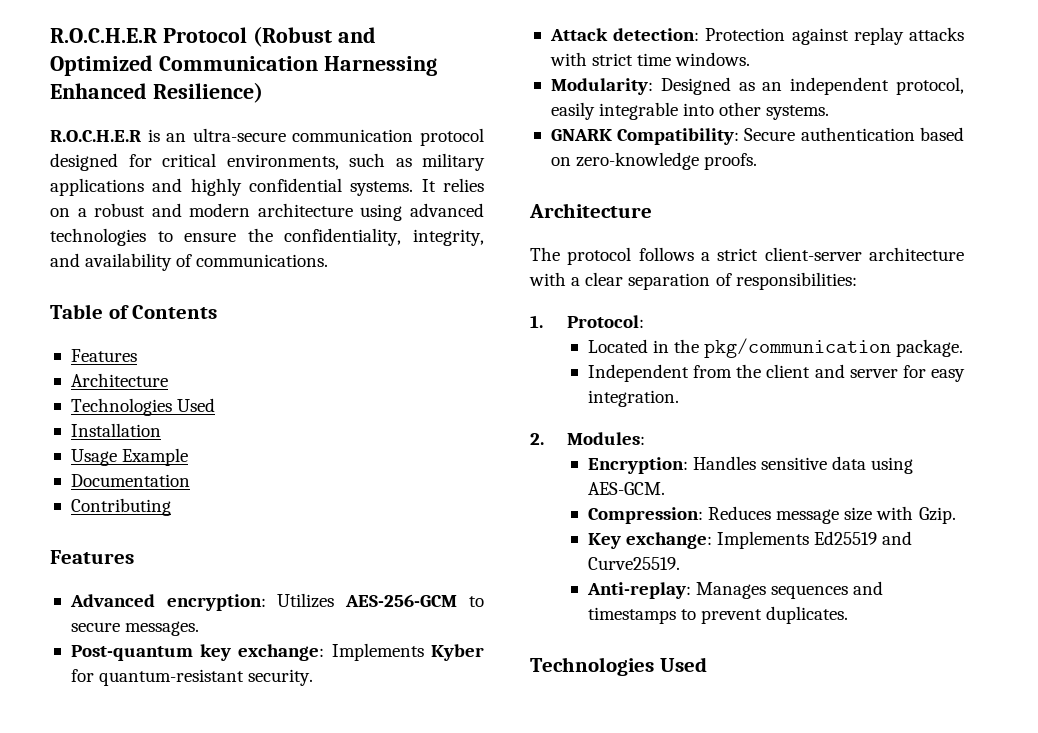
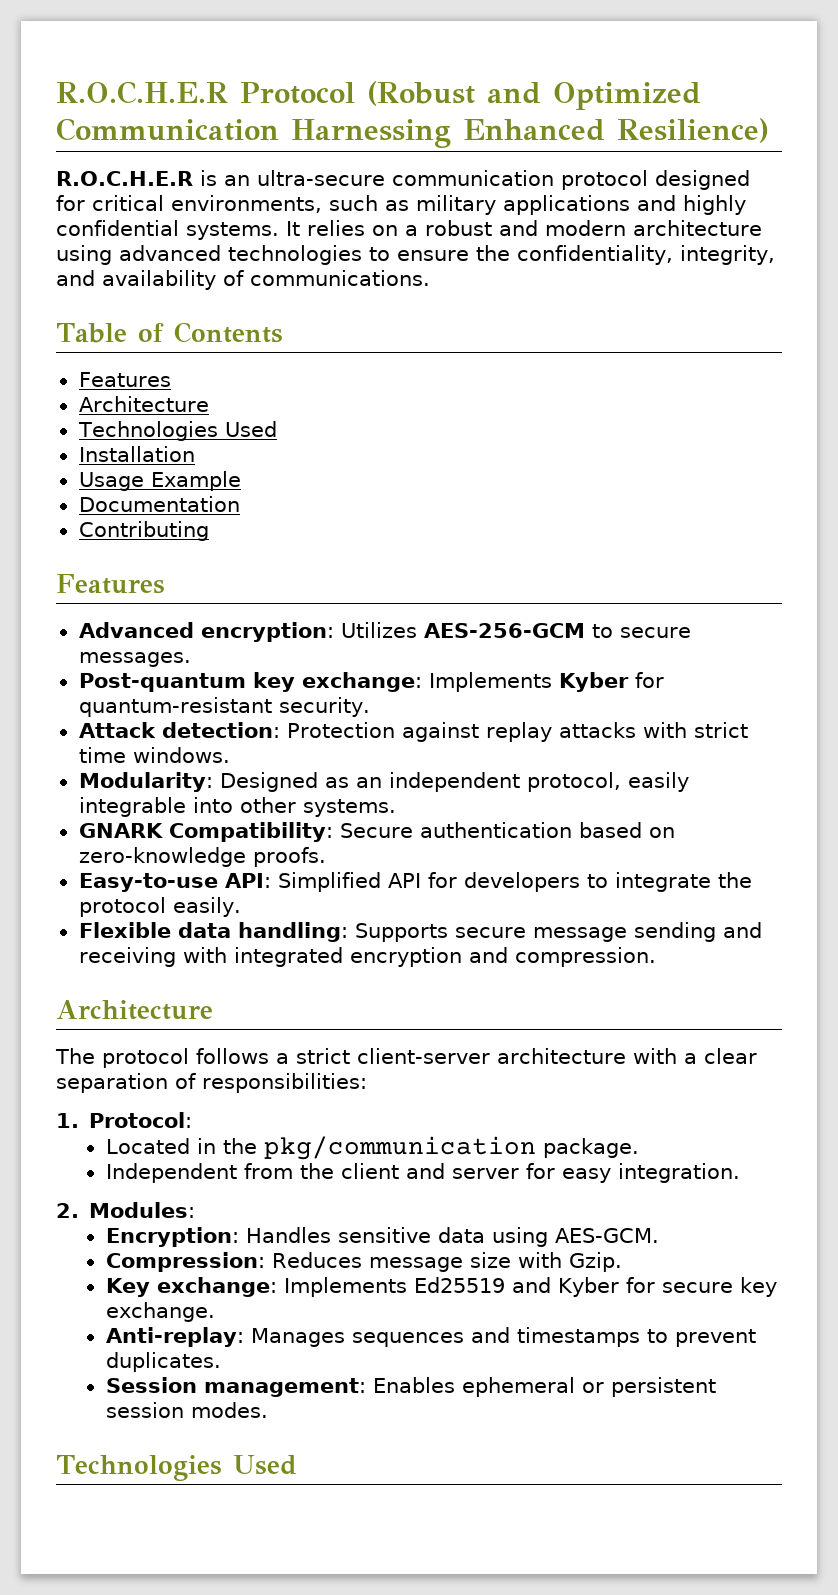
+ Easy-to-use API: Simplified API for developers to integrate the protocol easily.
+ Flexible data handling: Supports secure message sending and receiving with integrated encryption and compression.
- Key exchange: Implements Ed25519 and Curve25519.
+ Key exchange: Implements Ed25519 and Kyber for secure key exchange.
+ Session management: Enables ephemeral or persistent session modes.

